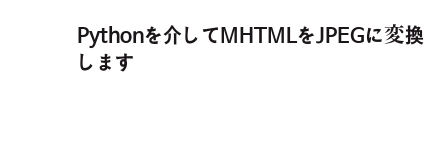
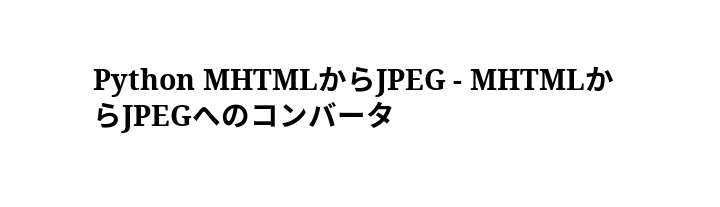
- Pythonを介してMHTMLをJPEGに変換します
+ Python MHTMLからJPEG - MHTMLからJPEGへのコンバータ

